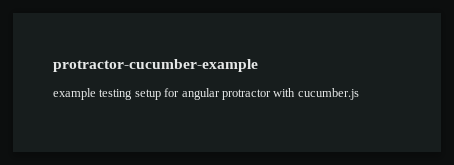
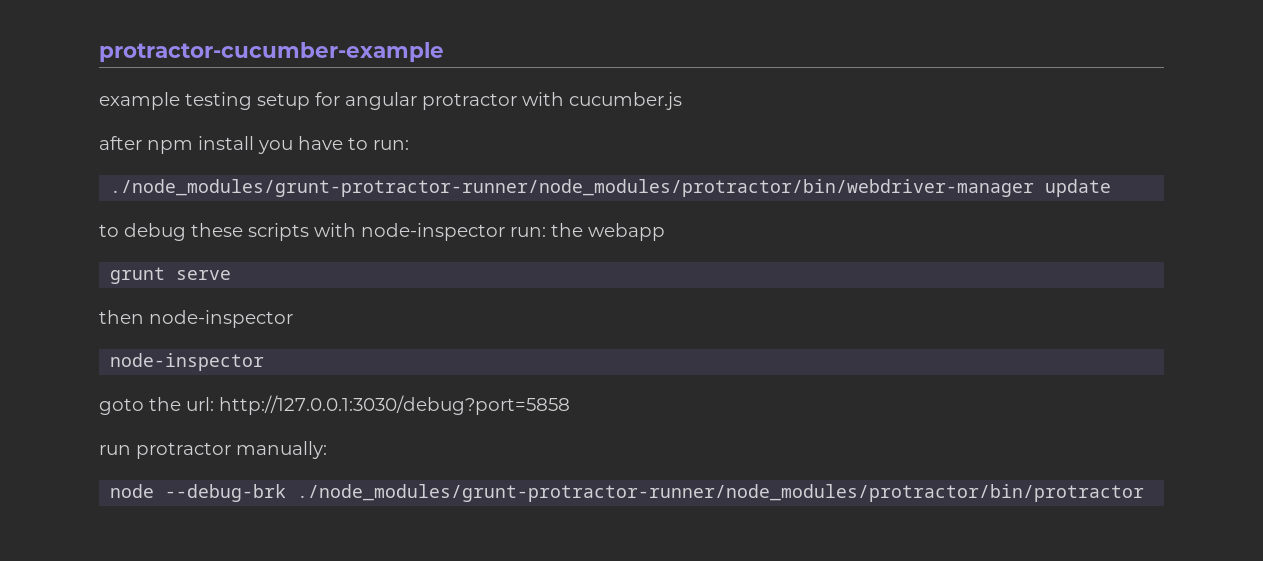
+ after npm install you have to run:
+ ./node_modules/grunt-protractor-runner/node_modules/protractor/bin/webdriver-manager update
+ to debug these scripts with node-inspector run: the webapp
+ grunt serve
+ then node-inspector
+ node-inspector
+ goto the url: http://127.0.0.1:3030/debug?port=5858
+ run protractor manually:
+ node --debug-brk ./node_modules/grunt-protractor-runner/node_modules/protractor/bin/protractor

